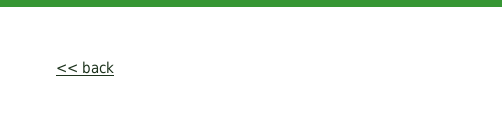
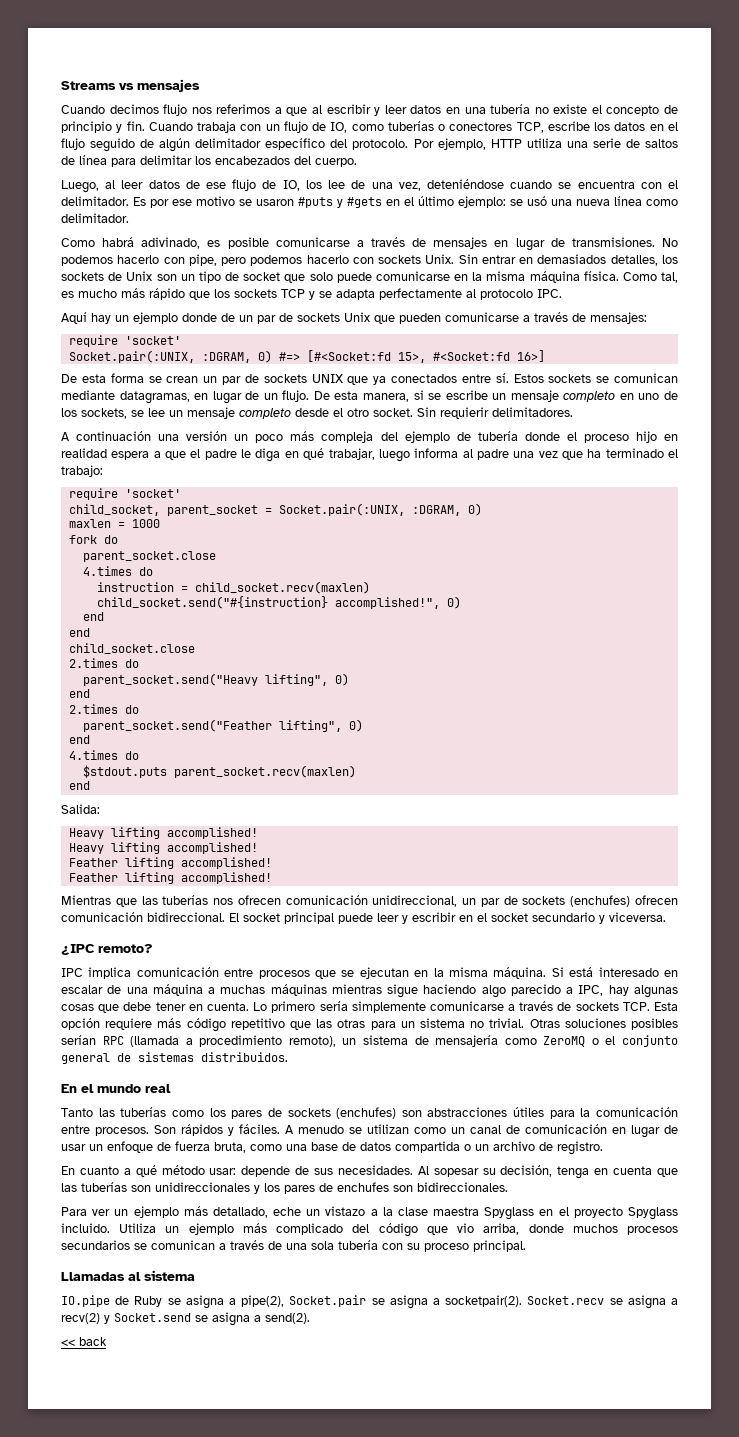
+ Streams vs mensajes
+ Cuando decimos flujo nos referimos a que al escribir y leer datos en una tubería no existe el concepto de principio y fin. Cuando trabaja con un flujo de IO, como tuberías o conectores TCP, escribe los datos en el flujo seguido de algún delimitador específico del protocolo. Por ejemplo, HTTP utiliza una serie de saltos de línea para delimitar los encabezados del cuerpo.
+ Luego, al leer datos de ese flujo de IO, los lee de una vez, deteniéndose cuando se encuentra con el delimitador. Es por ese motivo se usaron #puts y #gets en el último ejemplo: se usó una nueva línea como delimitador.
+ Como habrá adivinado, es posible comunicarse a través de mensajes en lugar de transmisiones. No podemos hacerlo con pipe, pero podemos hacerlo con sockets Unix. Sin entrar en demasiados detalles, los sockets de Unix son un tipo de socket que solo puede comunicarse en la misma máquina física. Como tal, es mucho más rápido que los sockets TCP y se adapta perfectamente al protocolo IPC.
+ Aquí hay un ejemplo donde de un par de sockets Unix que pueden comunicarse a través de mensajes:
+ require 'socket'
+ Socket.pair(:UNIX, :DGRAM, 0) #=> [#<Socket:fd 15>, #<Socket:fd 16>]
+ De esta forma se crean un par de sockets UNIX que ya conectados entre sí. Estos sockets se comunican mediante datagramas, en lugar de un flujo. De esta manera, si se escribe un mensaje completo en uno de los sockets, se lee un mensaje completo desde el otro socket. Sin requierir delimitadores.
+ A continuación una versión un poco más compleja del ejemplo de tubería donde el proceso hijo en realidad espera a que el padre le diga en qué trabajar, luego informa al padre una vez que ha terminado el trabajo:
+ require 'socket'
+ child_socket, parent_socket = Socket.pair(:UNIX, :DGRAM, 0)
+ maxlen = 1000
+ fork do
+ parent_socket.close
+ 4.times do
+ instruction = child_socket.recv(maxlen)
+ child_socket.send("#{instruction} accomplished!", 0)
+ end
+ end
+ child_socket.close
+ 2.times do
+ parent_socket.send("Heavy lifting", 0)
+ end
+ 2.times do
+ parent_socket.send("Feather lifting", 0)
+ end
+ 4.times do
+ $stdout.puts parent_socket.recv(maxlen)
+ end
+ Salida:
+ Heavy lifting accomplished!
+ Heavy lifting accomplished!
+ Feather lifting accomplished!
+ Feather lifting accomplished!
+ Mientras que las tuberías nos ofrecen comunicación unidireccional, un par de sockets (enchufes) ofrecen comunicación bidireccional. El socket principal puede leer y escribir en el socket secundario y viceversa.
+ ¿IPC remoto?
+ IPC implica comunicación entre procesos que se ejecutan en la misma máquina. Si está interesado en escalar de una máquina a muchas máquinas mientras sigue haciendo algo parecido a IPC, hay algunas cosas que debe tener en cuenta. Lo primero sería simplemente comunicarse a través de sockets TCP. Esta opción requiere más código repetitivo que las otras para un sistema no trivial. Otras soluciones posibles serían RPC (llamada a procedimiento remoto), un sistema de mensajería como ZeroMQ o el conjunto general de sistemas distribuidos.
+ En el mundo real
+ Tanto las tuberías como los pares de sockets (enchufes) son abstracciones útiles para la comunicación entre procesos. Son rápidos y fáciles. A menudo se utilizan como un canal de comunicación en lugar de usar un enfoque de fuerza bruta, como una base de datos compartida o un archivo de registro.
+ En cuanto a qué método usar: depende de sus necesidades. Al sopesar su decisión, tenga en cuenta que las tuberías son unidireccionales y los pares de enchufes son bidireccionales.
+ Para ver un ejemplo más detallado, eche un vistazo a la clase maestra Spyglass en el proyecto Spyglass incluido. Utiliza un ejemplo más complicado del código que vio arriba, donde muchos procesos secundarios se comunican a través de una sola tubería con su proceso principal.
+ Llamadas al sistema
+ IO.pipe de Ruby se asigna a pipe(2), Socket.pair se asigna a socketpair(2). Socket.recv se asigna a recv(2) y Socket.send se asigna a send(2).

